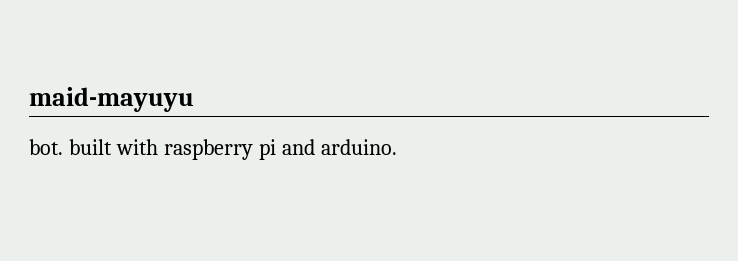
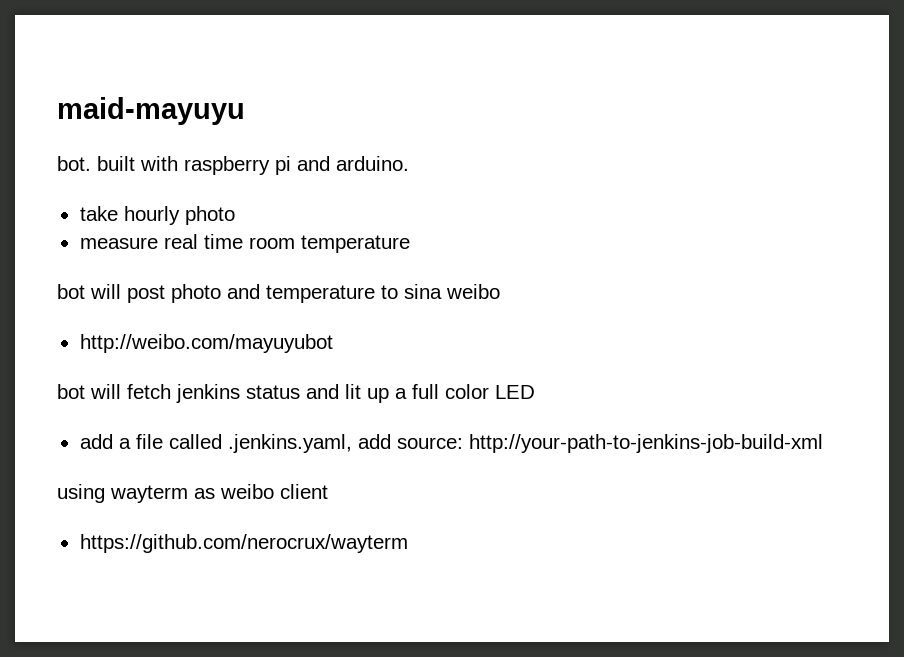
+ take hourly photo
+ measure real time room temperature
+ bot will post photo and temperature to sina weibo
+ http://weibo.com/mayuyubot
+ bot will fetch jenkins status and lit up a full color LED
+ add a file called .jenkins.yaml, add source: http://your-path-to-jenkins-job-build-xml
+ using wayterm as weibo client
+ https://github.com/nerocrux/wayterm

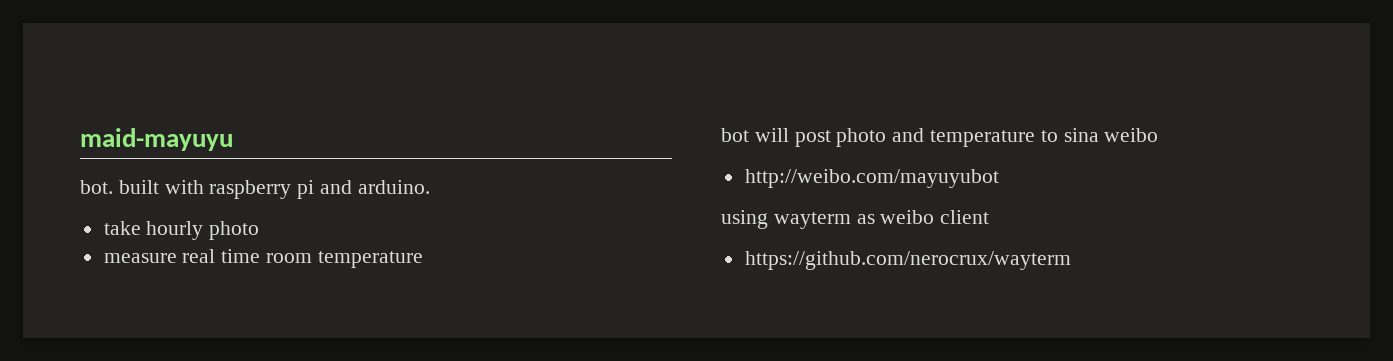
- bot will fetch jenkins status and lit up a full color LED
- add a file called .jenkins.yaml, add source: http://your-path-to-jenkins-job-build-xml

